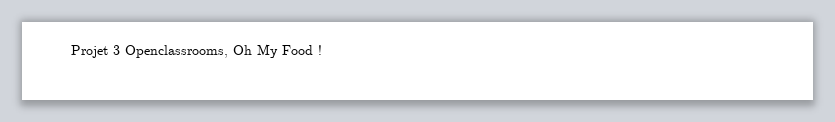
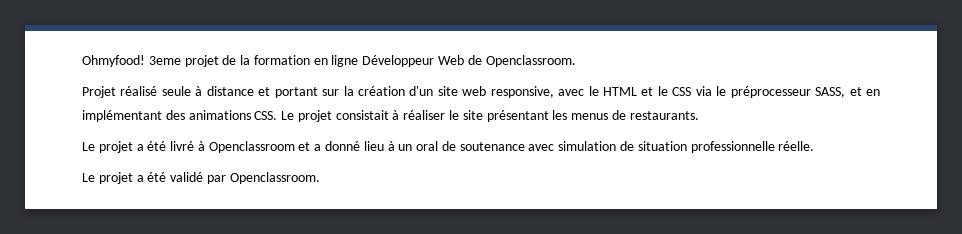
- Projet 3 Openclassrooms, Oh My Food !
+ Ohmyfood! 3eme projet de la formation en ligne Développeur Web de Openclassroom.
+ Projet réalisé seule à distance et portant sur la création d'un site web responsive, avec le HTML et le CSS via le préprocesseur SASS, et en implémentant des animations CSS. Le projet consistait à réaliser le site présentant les menus de restaurants.
+ Le projet a été livré à Openclassroom et a donné lieu à un oral de soutenance avec simulation de situation professionnelle réelle.
+ Le projet a été validé par Openclassroom.

